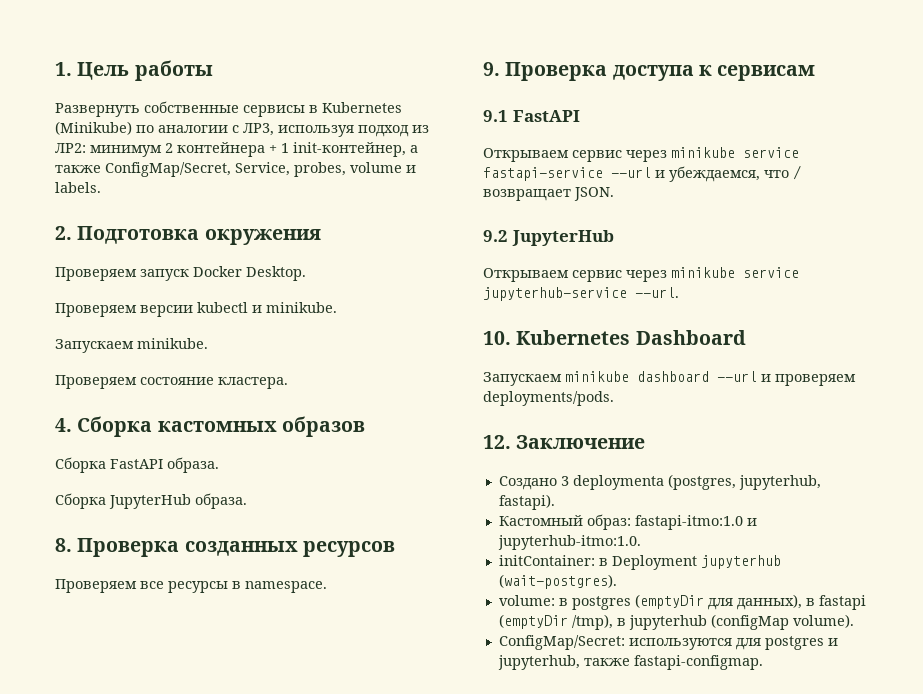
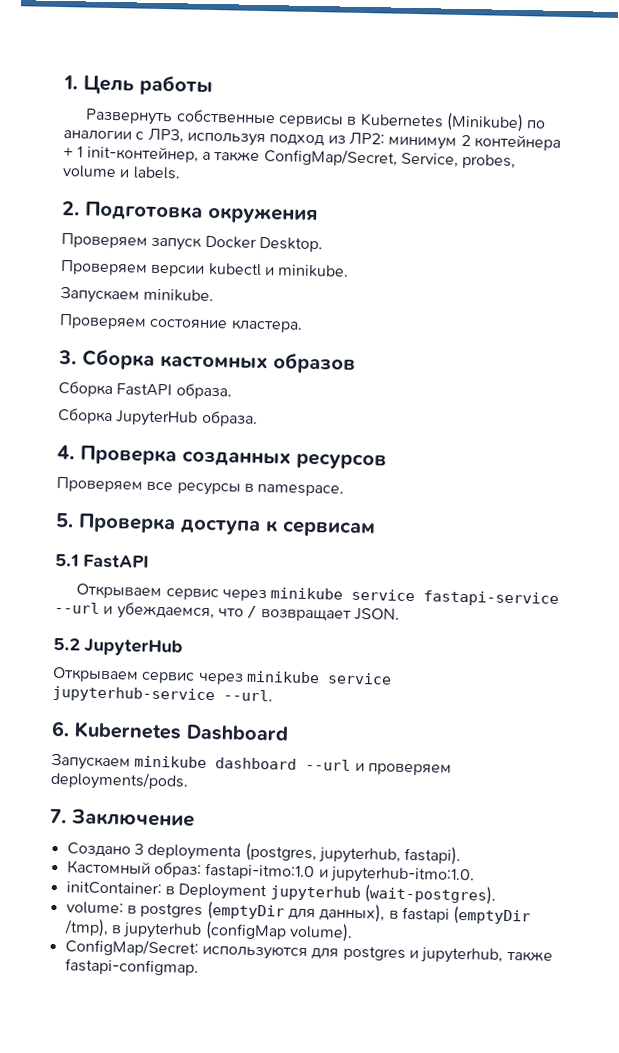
- 4. Сборка кастомных образов
+ 3. Сборка кастомных образов
- 8. Проверка созданных ресурсов
+ 4. Проверка созданных ресурсов
- 9. Проверка доступа к сервисам
+ 5. Проверка доступа к сервисам
- 9.1 FastAPI
+ 5.1 FastAPI
- 9.2 JupyterHub
+ 5.2 JupyterHub
- 10. Kubernetes Dashboard
+ 6. Kubernetes Dashboard
- 12. Заключение
+ 7. Заключение

